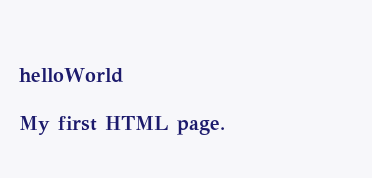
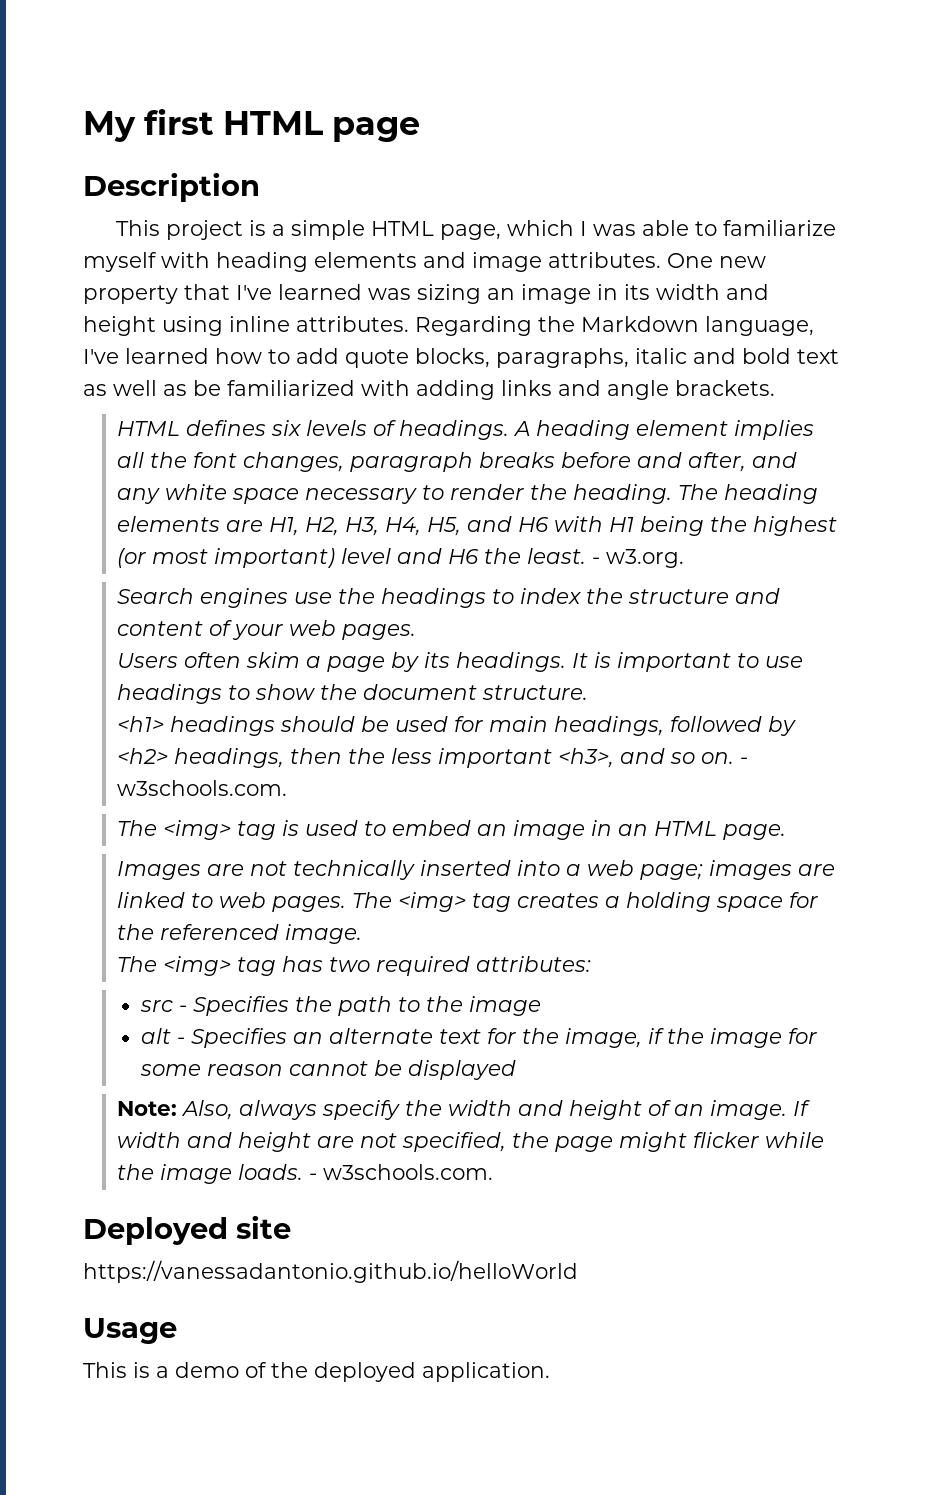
- helloWorld
- My first HTML page.
+ My first HTML page
+ Description
+ This project is a simple HTML page, which I was able to familiarize myself with heading elements and image attributes. One new property that I've learned was sizing an image in its width and height using inline attributes. Regarding the Markdown language, I've learned how to add quote blocks, paragraphs, italic and bold text as well as be familiarized with adding links and angle brackets.
+ HTML defines six levels of headings. A heading element implies all the font changes, paragraph breaks before and after, and any white space necessary to render the heading. The heading elements are H1, H2, H3, H4, H5, and H6 with H1 being the highest (or most important) level and H6 the least. - w3.org.
+ Search engines use the headings to index the structure and content of your web pages.
+ Users often skim a page by its headings. It is important to use headings to show the document structure.
+ <h1> headings should be used for main headings, followed by <h2> headings, then the less important <h3>, and so on. - w3schools.com.
+ The <img> tag is used to embed an image in an HTML page.
+ Images are not technically inserted into a web page; images are linked to web pages. The <img> tag creates a holding space for the referenced image.
+ The <img> tag has two required attributes:
+ src - Specifies the path to the image
+ alt - Specifies an alternate text for the image, if the image for some reason cannot be displayed
+ Note: Also, always specify the width and height of an image. If width and height are not specified, the page might flicker while the image loads. - w3schools.com.
+ Deployed site
+ https://vanessadantonio.github.io/helloWorld
+ Usage
+ This is a demo of the deployed application.

